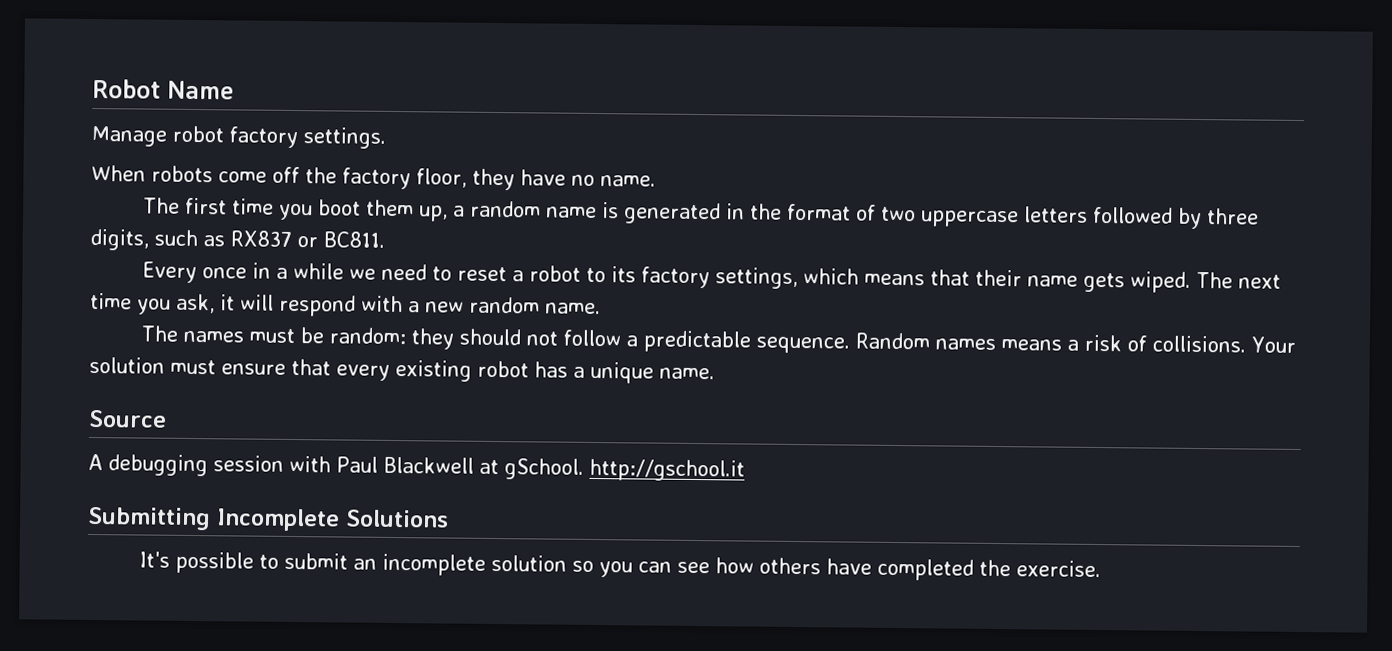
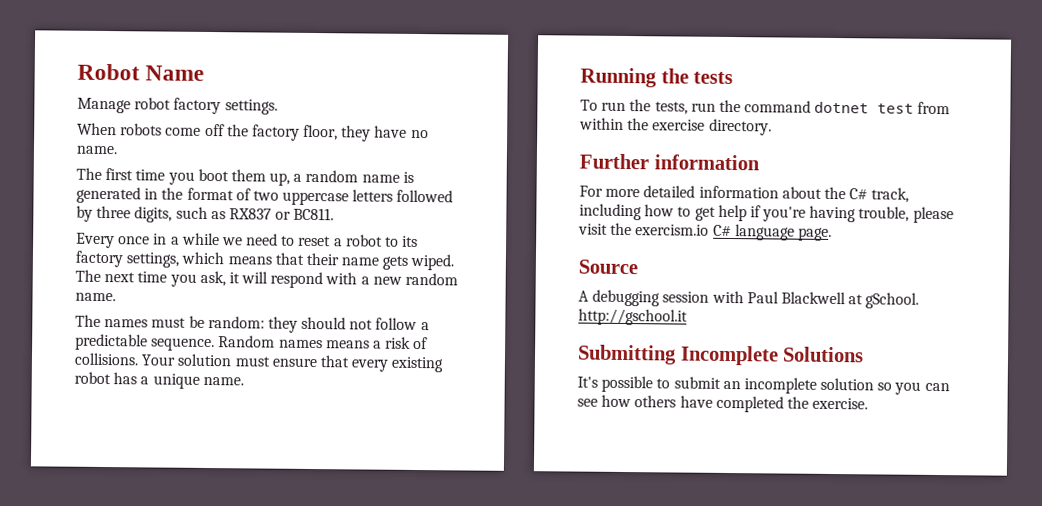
+ Running the tests
+ To run the tests, run the command dotnet test from within the exercise directory.
+ Further information
+ For more detailed information about the C# track, including how to get help if you're having trouble, please visit the exercism.io C# language page.

